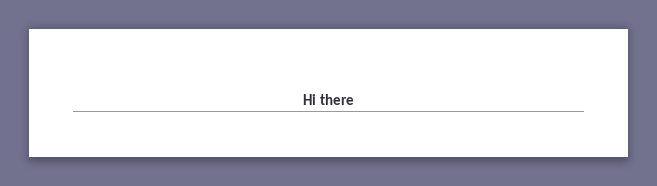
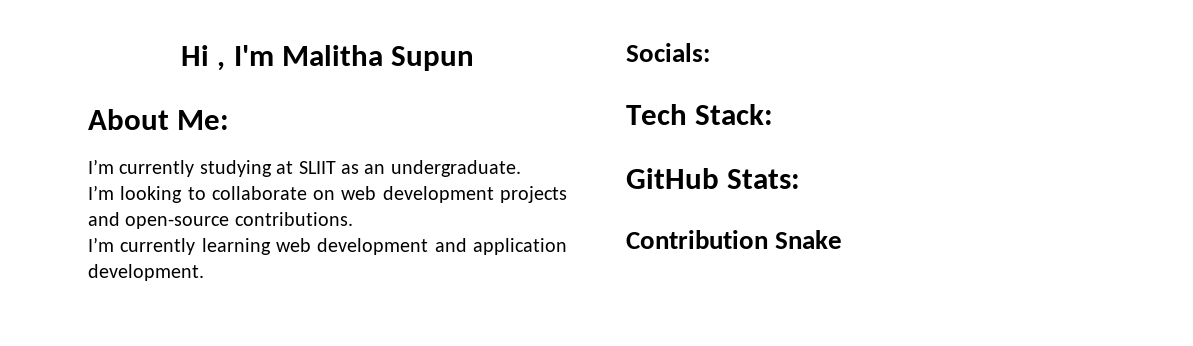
- Hi there
+ Hi , I'm Malitha Supun
+ About Me:
+ I’m currently studying at SLIIT as an undergraduate.
+ I’m looking to collaborate on web development projects and open-source contributions.
+ I’m currently learning web development and application development.
+ Socials:
+ Tech Stack:
+ GitHub Stats:
+ Contribution Snake

